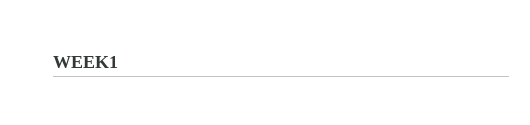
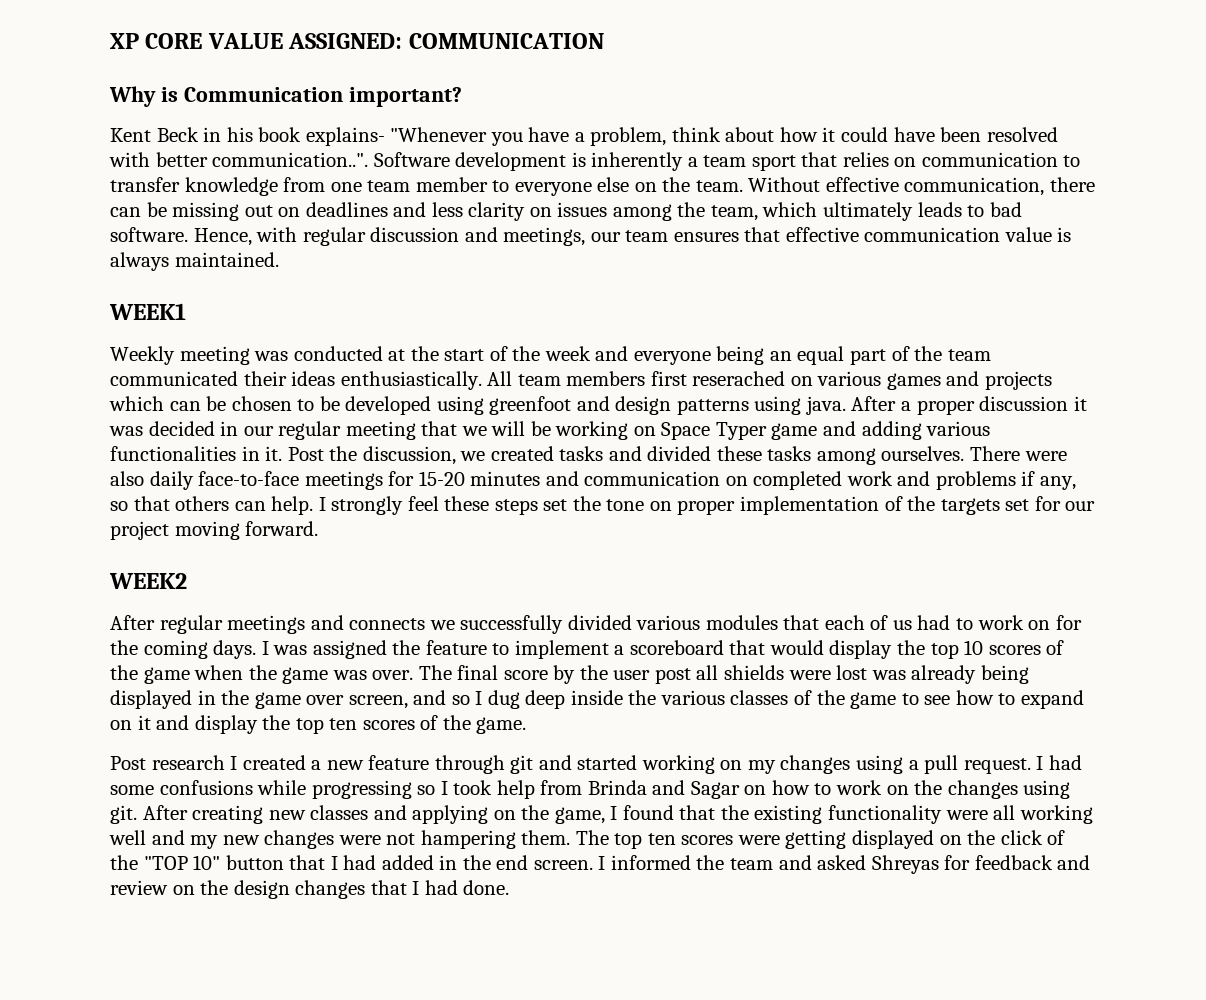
+ XP CORE VALUE ASSIGNED: COMMUNICATION
+ Why is Communication important?
+ Kent Beck in his book explains- "Whenever you have a problem, think about how it could have been resolved with better communication..". Software development is inherently a team sport that relies on communication to transfer knowledge from one team member to everyone else on the team. Without effective communication, there can be missing out on deadlines and less clarity on issues among the team, which ultimately leads to bad software. Hence, with regular discussion and meetings, our team ensures that effective communication value is always maintained.
  WEEK1
+ Weekly meeting was conducted at the start of the week and everyone being an equal part of the team communicated their ideas enthusiastically. All team members first reserached on various games and projects which can be chosen to be developed using greenfoot and design patterns using java. After a proper discussion it was decided in our regular meeting that we will be working on Space Typer game and adding various functionalities in it. Post the discussion, we created tasks and divided these tasks among ourselves. There were also daily face-to-face meetings for 15-20 minutes and communication on completed work and problems if any, so that others can help. I strongly feel these steps set the tone on proper implementation of the targets set for our project moving forward.
+ WEEK2
+ After regular meetings and connects we successfully divided various modules that each of us had to work on for the coming days. I was assigned the feature to implement a scoreboard that would display the top 10 scores of the game when the game was over. The final score by the user post all shields were lost was already being displayed in the game over screen, and so I dug deep inside the various classes of the game to see how to expand on it and display the top ten scores of the game.
+ Post research I created a new feature through git and started working on my changes using a pull request. I had some confusions while progressing so I took help from Brinda and Sagar on how to work on the changes using git. After creating new classes and applying on the game, I found that the existing functionality were all working well and my new changes were not hampering them. The top ten scores were getting displayed on the click of the "TOP 10" button that I had added in the end screen. I informed the team and asked Shreyas for feedback and review on the design changes that I had done.

